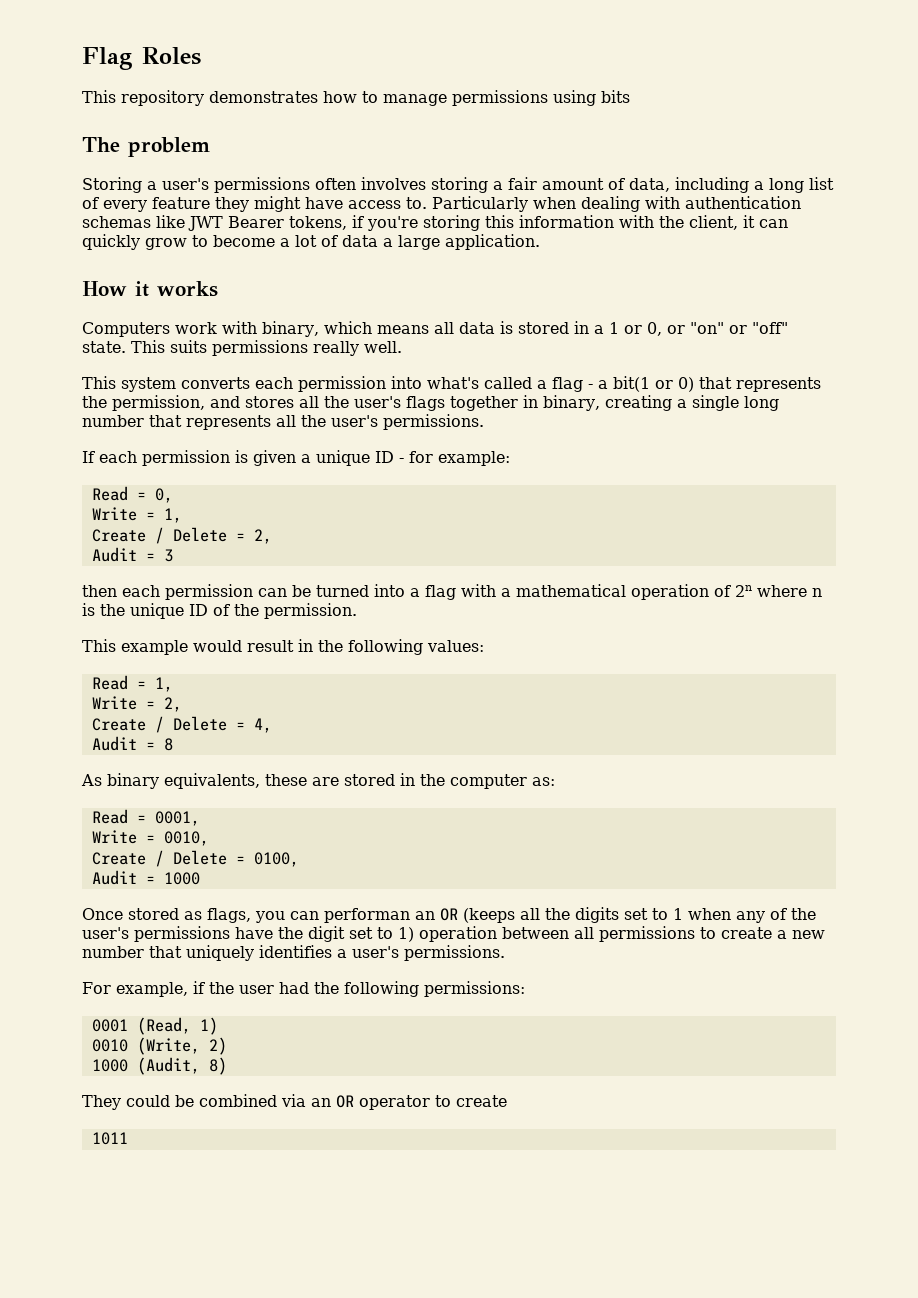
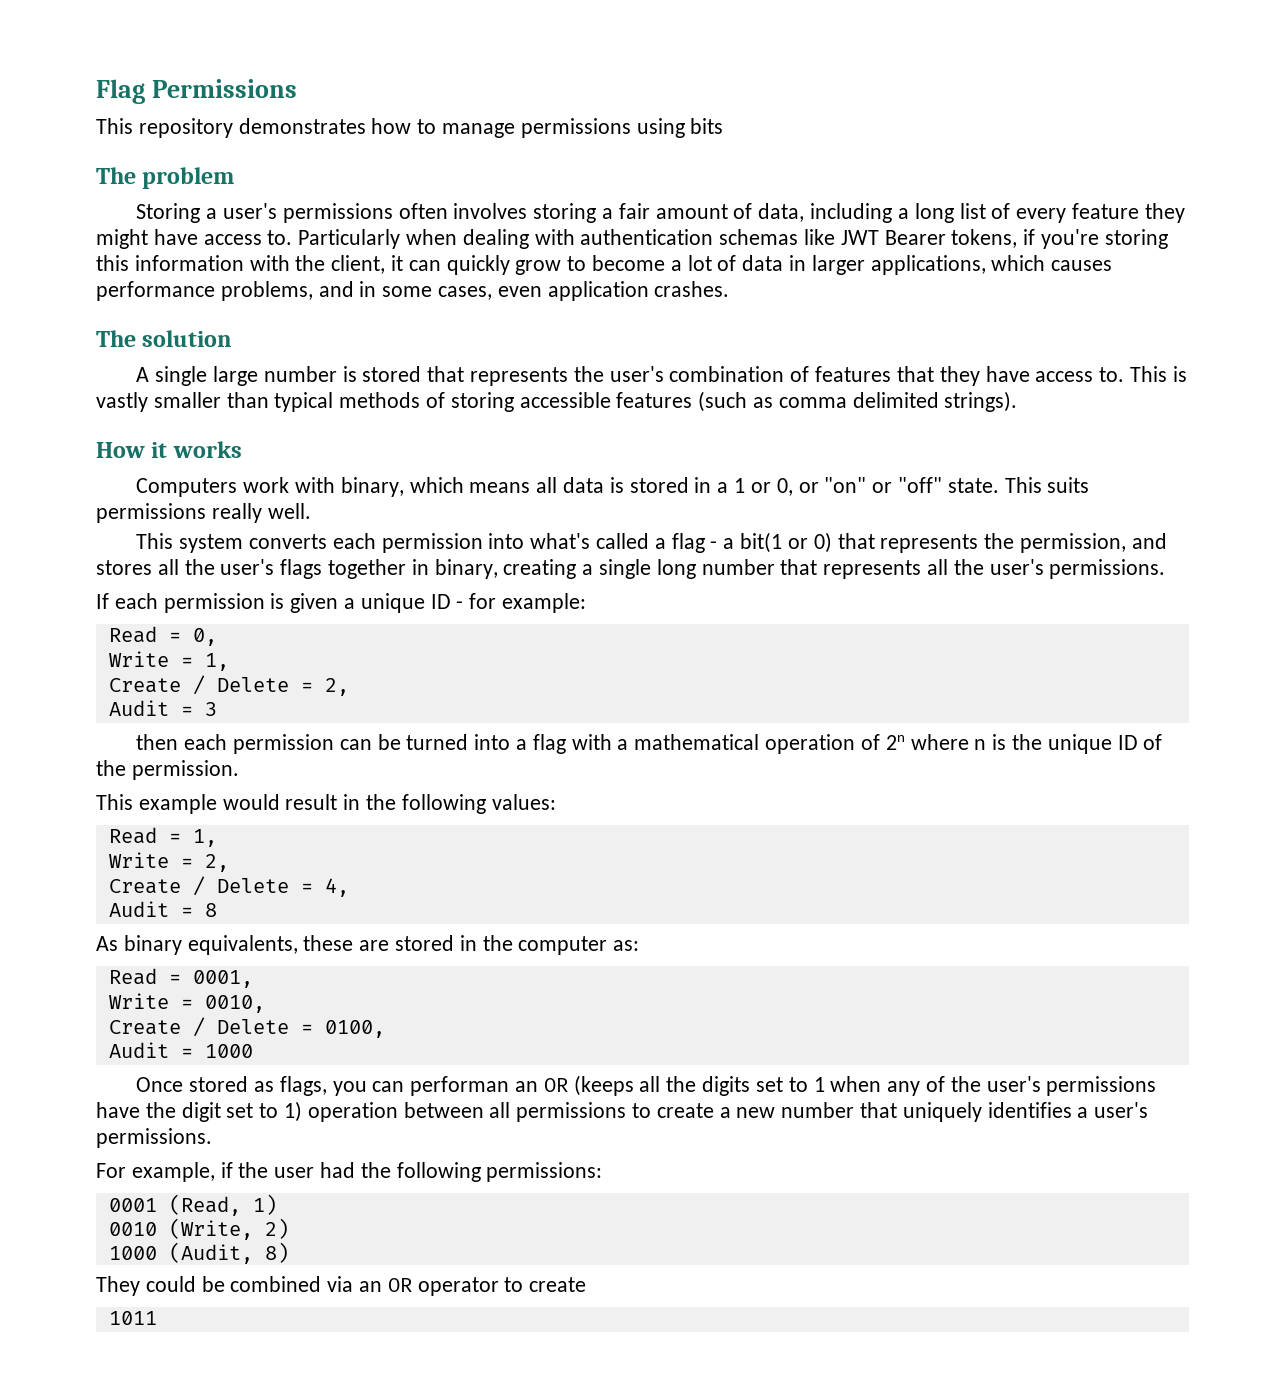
- Flag Roles
+ Flag Permissions
- Particularly when dealing with authentication schemas like JWT Bearer tokens, if you're storing this information with the client, it can quickly grow to become a lot of data a large application.
+ Particularly when dealing with authentication schemas like JWT Bearer tokens, if you're storing this information with the client, it can quickly grow to become a lot of data in larger applications, which causes performance problems, and in some cases, even application crashes.
+ The solution
+ A single large number is stored that represents the user's combination of features that they have access to. This is vastly smaller than typical methods of storing accessible features (such as comma delimited strings).

